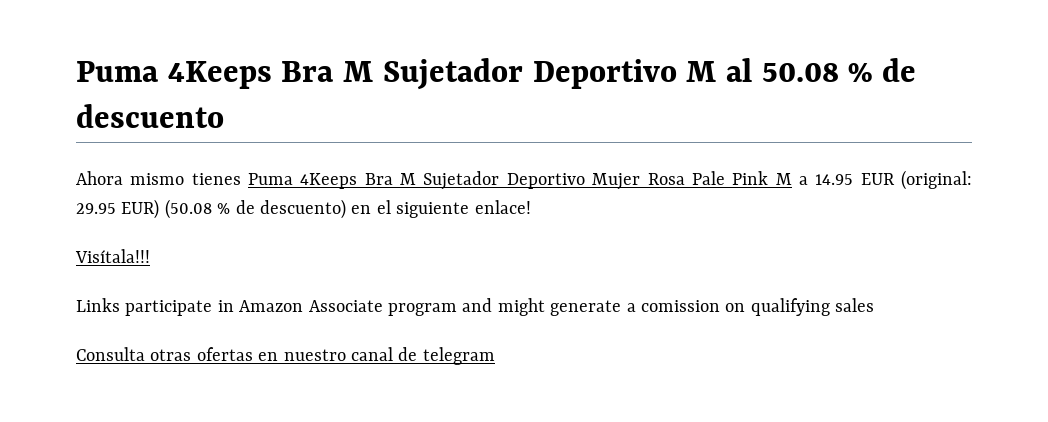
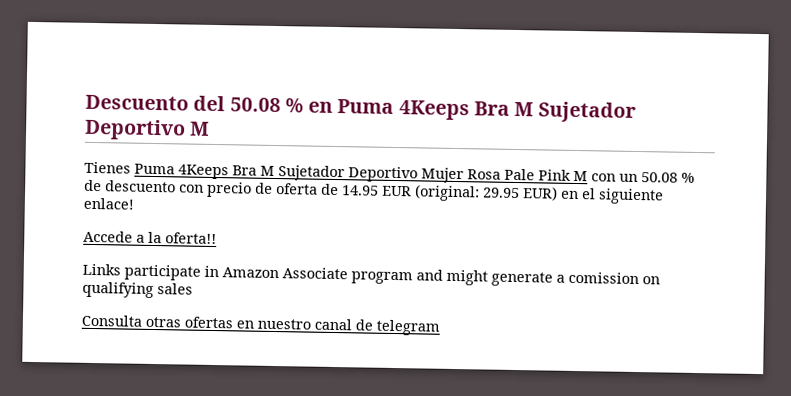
- Puma 4Keeps Bra M Sujetador Deportivo M al 50.08 % de descuento
- Ahora mismo tienes Puma 4Keeps Bra M Sujetador Deportivo Mujer Rosa Pale Pink M a 14.95 EUR (original: 29.95 EUR) (50.08 % de descuento) en el siguiente enlace!
+ Descuento del 50.08 % en Puma 4Keeps Bra M Sujetador Deportivo M
+ Tienes Puma 4Keeps Bra M Sujetador Deportivo Mujer Rosa Pale Pink M con un 50.08 % de descuento con precio de oferta de 14.95 EUR (original: 29.95 EUR) en el siguiente enlace!
- Visítala!!!
+ Accede a la oferta!!

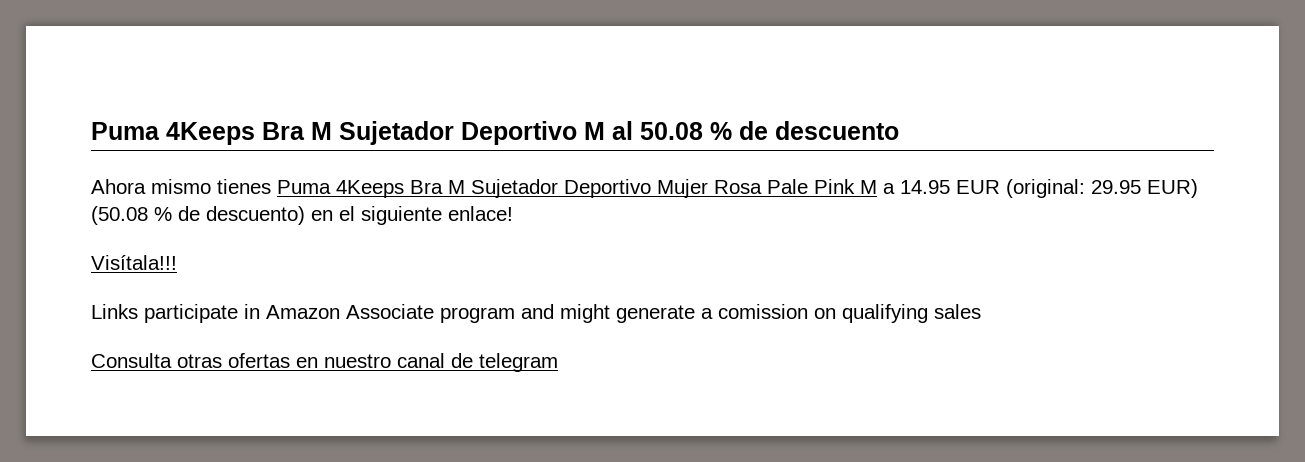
- Descuento del 50.08 % en Puma 4Keeps Bra M Sujetador Deportivo M
- Tienes Puma 4Keeps Bra M Sujetador Deportivo Mujer Rosa Pale Pink M con un 50.08 % de descuento con precio de oferta de 14.95 EUR (original: 29.95 EUR) en el siguiente enlace!
+ Puma 4Keeps Bra M Sujetador Deportivo M al 50.08 % de descuento
+ Ahora mismo tienes Puma 4Keeps Bra M Sujetador Deportivo Mujer Rosa Pale Pink M a 14.95 EUR (original: 29.95 EUR) (50.08 % de descuento) en el siguiente enlace!
- Accede a la oferta!!
+ Visítala!!!

